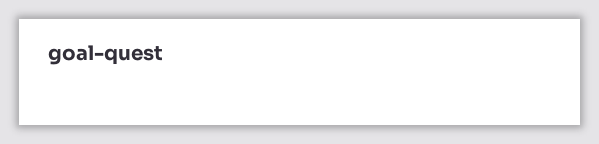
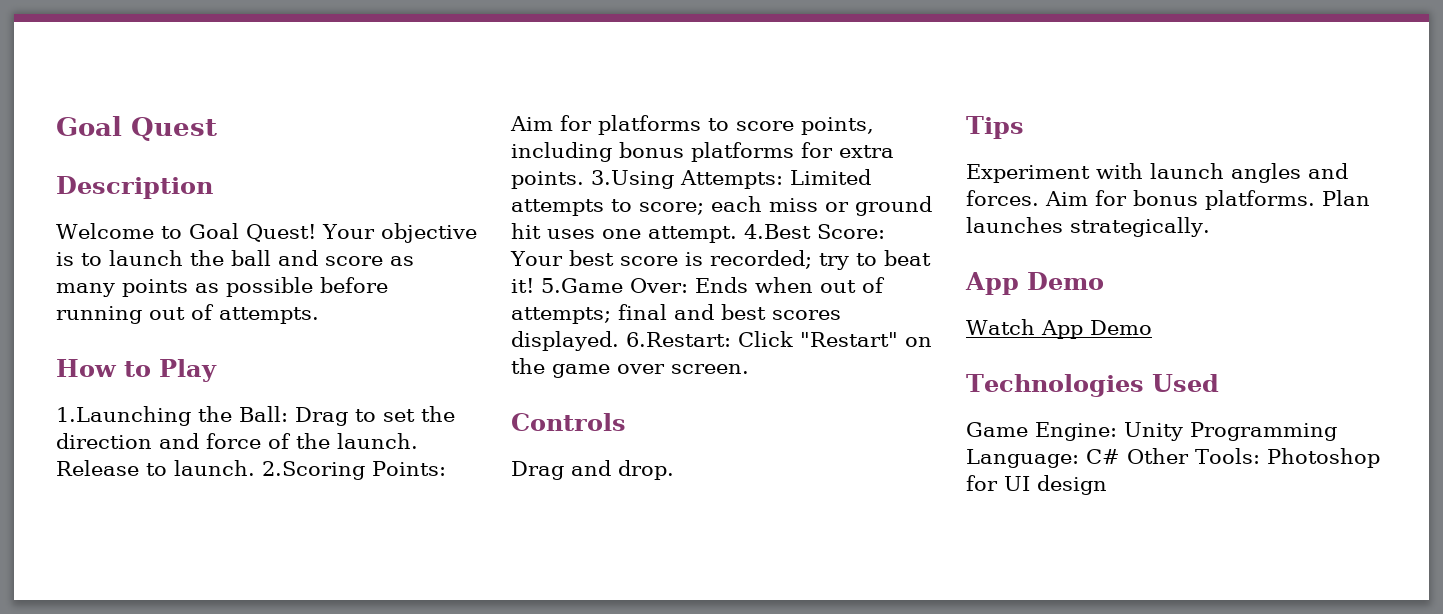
- goal-quest
+ Goal Quest
+ Description
+ Welcome to Goal Quest! Your objective is to launch the ball and score as many points as possible before running out of attempts.
+ How to Play
+ 1.Launching the Ball: Drag to set the direction and force of the launch. Release to launch. 2.Scoring Points: Aim for platforms to score points, including bonus platforms for extra points. 3.Using Attempts: Limited attempts to score; each miss or ground hit uses one attempt. 4.Best Score: Your best score is recorded; try to beat it! 5.Game Over: Ends when out of attempts; final and best scores displayed. 6.Restart: Click "Restart" on the game over screen.
+ Controls
+ Drag and drop.
+ Tips
+ Experiment with launch angles and forces. Aim for bonus platforms. Plan launches strategically.
+ App Demo
+ Watch App Demo
+ Technologies Used
+ Game Engine: Unity Programming Language: C# Other Tools: Photoshop for UI design

